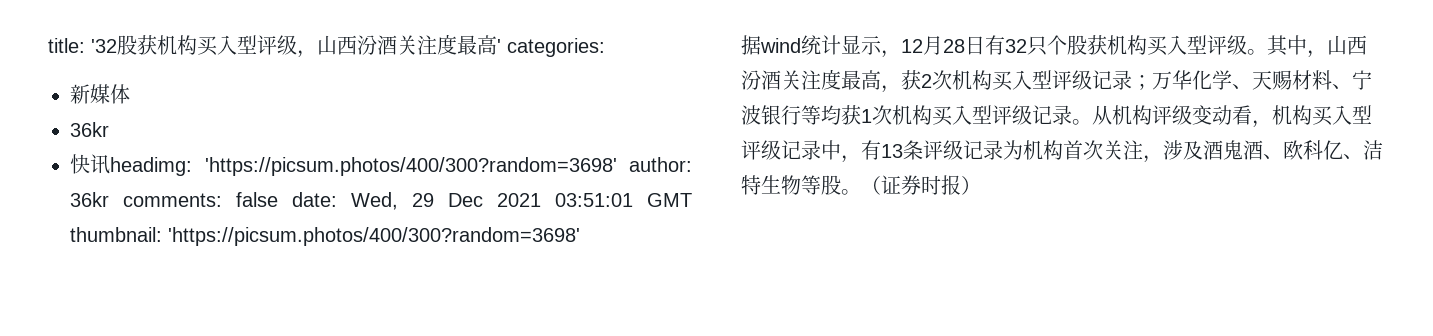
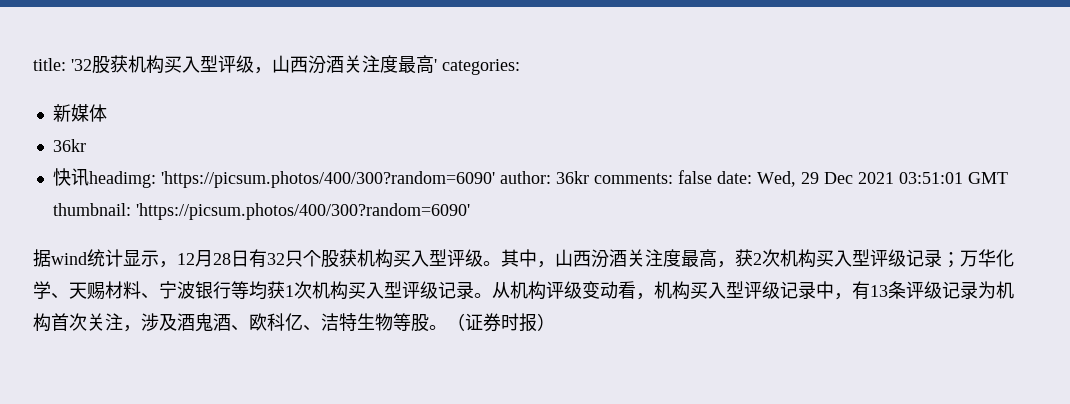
- 快讯headimg: 'https://picsum.photos/400/300?random=3698' author: 36kr comments: false date: Wed, 29 Dec 2021 03:51:01 GMT thumbnail: 'https://picsum.photos/400/300?random=3698'
+ 快讯headimg: 'https://picsum.photos/400/300?random=6090' author: 36kr comments: false date: Wed, 29 Dec 2021 03:51:01 GMT thumbnail: 'https://picsum.photos/400/300?random=6090'

